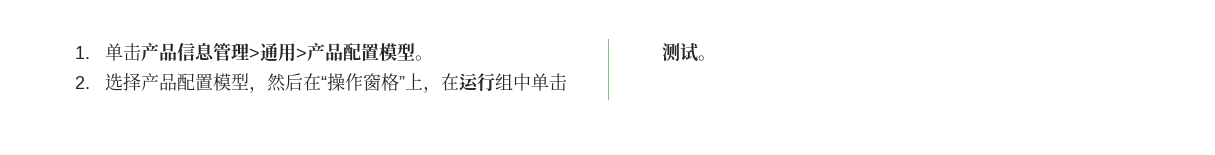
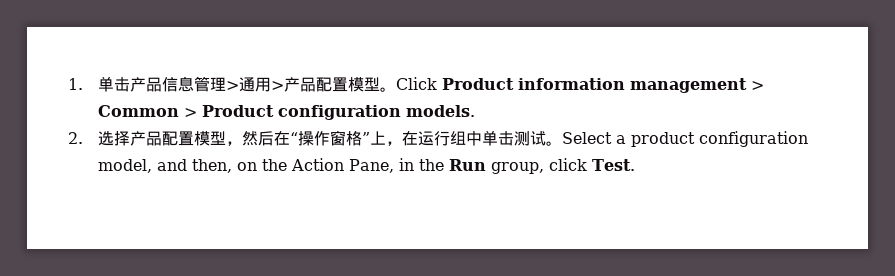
+ Click Product information management > Common > Product configuration models.
+ Select a product configuration model, and then, on the Action Pane, in the Run group, click Test.

